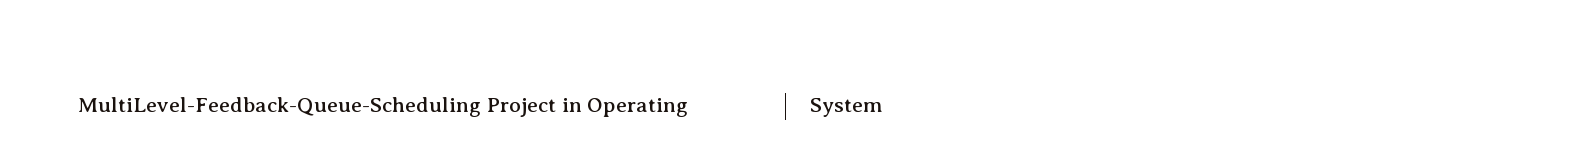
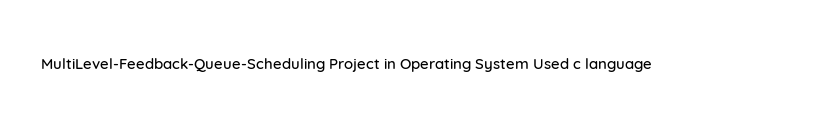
- MultiLevel-Feedback-Queue-Scheduling Project in Operating System
+ MultiLevel-Feedback-Queue-Scheduling Project in Operating System Used c language

